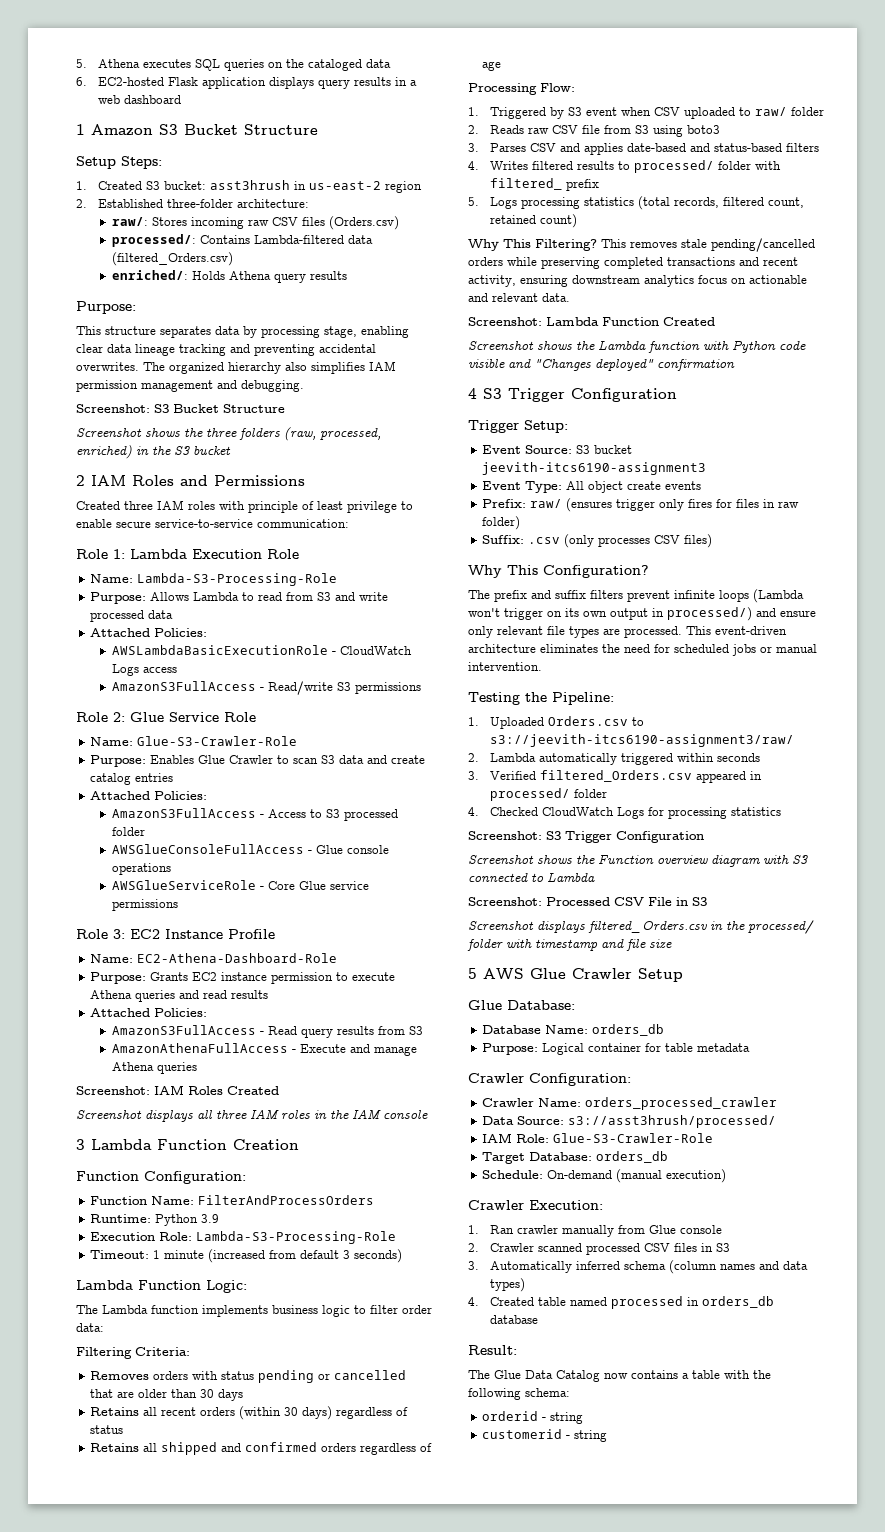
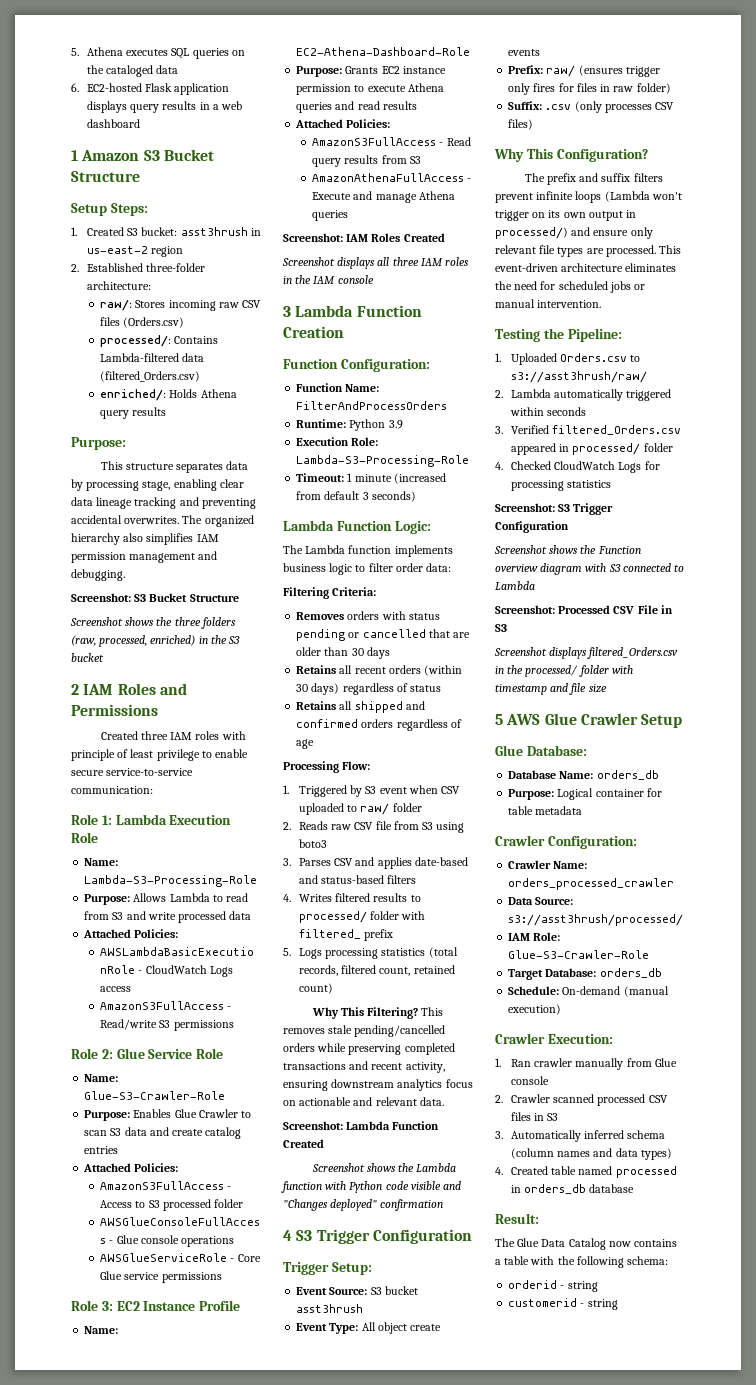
- Event Source: S3 bucket jeevith-itcs6190-assignment3
+ Event Source: S3 bucket asst3hrush
- 1. Uploaded Orders.csv to s3://jeevith-itcs6190-assignment3/raw/
+ 1. Uploaded Orders.csv to s3://asst3hrush/raw/

